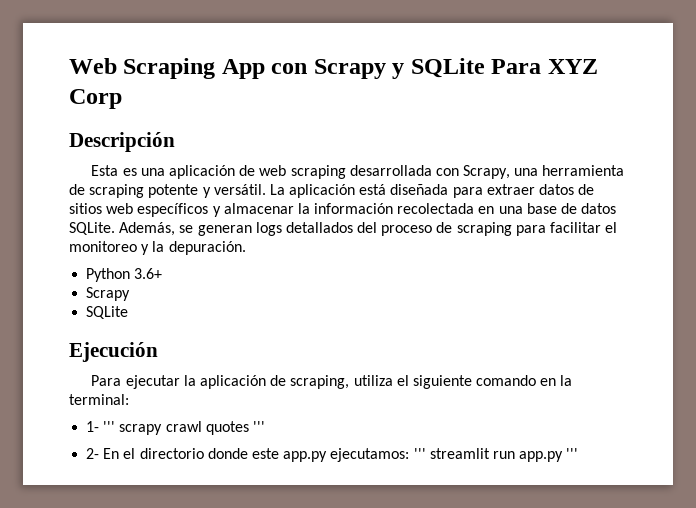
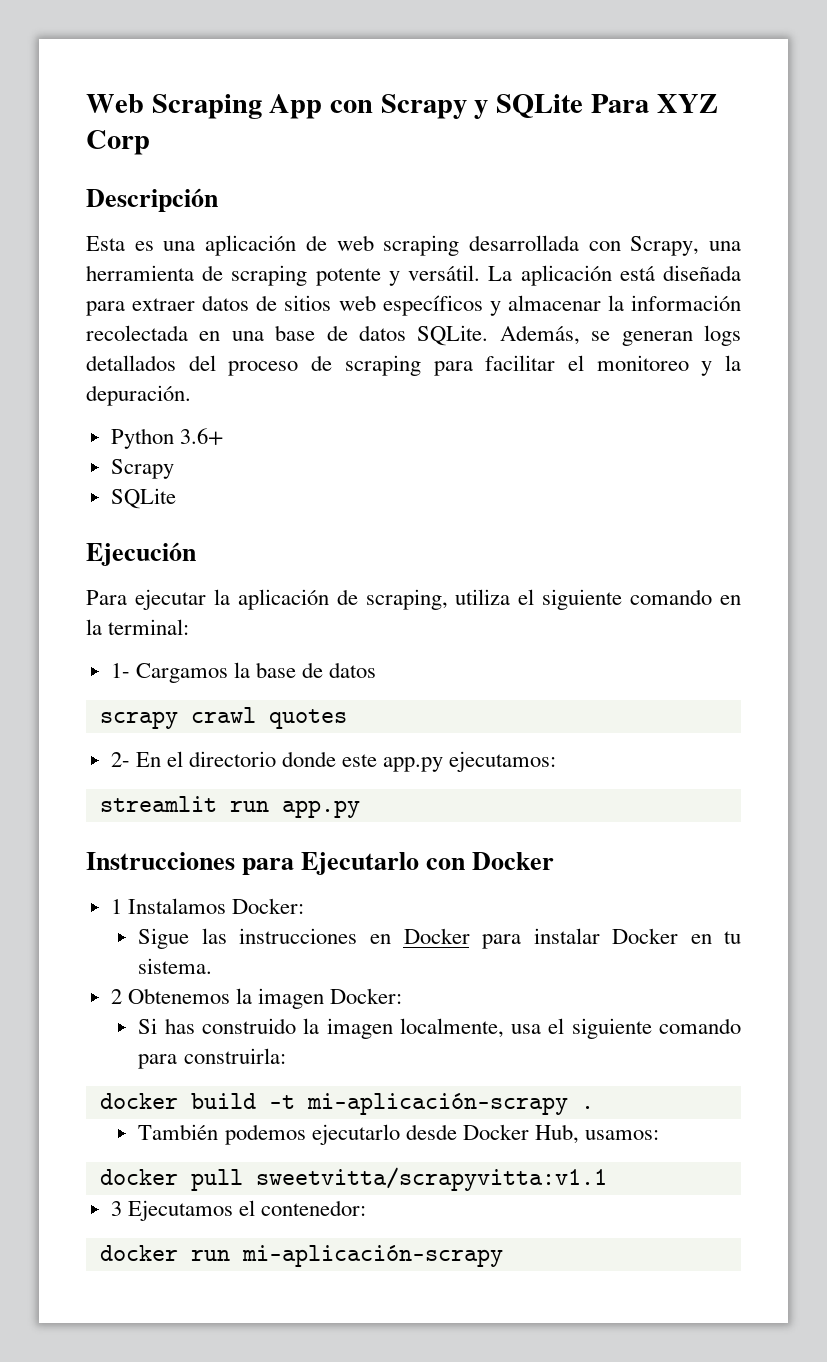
- 1- ''' scrapy crawl quotes '''
+ 1- Cargamos la base de datos
+ scrapy crawl quotes
- 2- En el directorio donde este app.py ejecutamos: ''' streamlit run app.py '''
+ 2- En el directorio donde este app.py ejecutamos:
+ streamlit run app.py
+ Instrucciones para Ejecutarlo con Docker
+ 1 Instalamos Docker:
+ Sigue las instrucciones en Docker para instalar Docker en tu sistema.
+ 2 Obtenemos la imagen Docker:
+ Si has construido la imagen localmente, usa el siguiente comando para construirla:
+ docker build -t mi-aplicación-scrapy .
+ También podemos ejecutarlo desde Docker Hub, usamos:
+ docker pull sweetvitta/scrapyvitta:v1.1
+ 3 Ejecutamos el contenedor:
+ docker run mi-aplicación-scrapy

